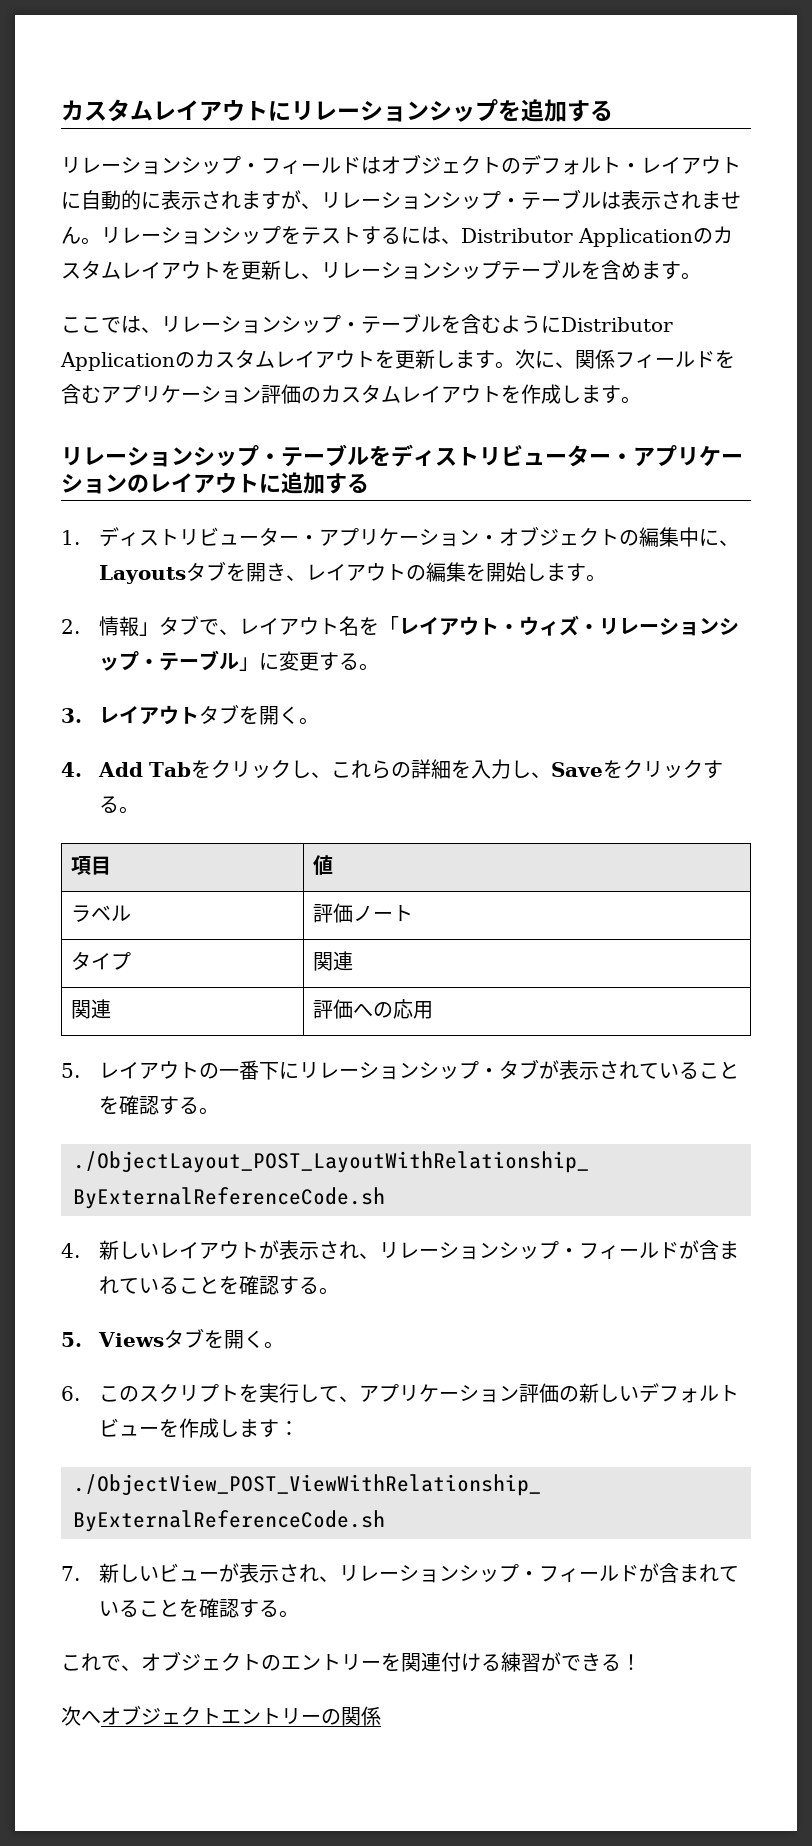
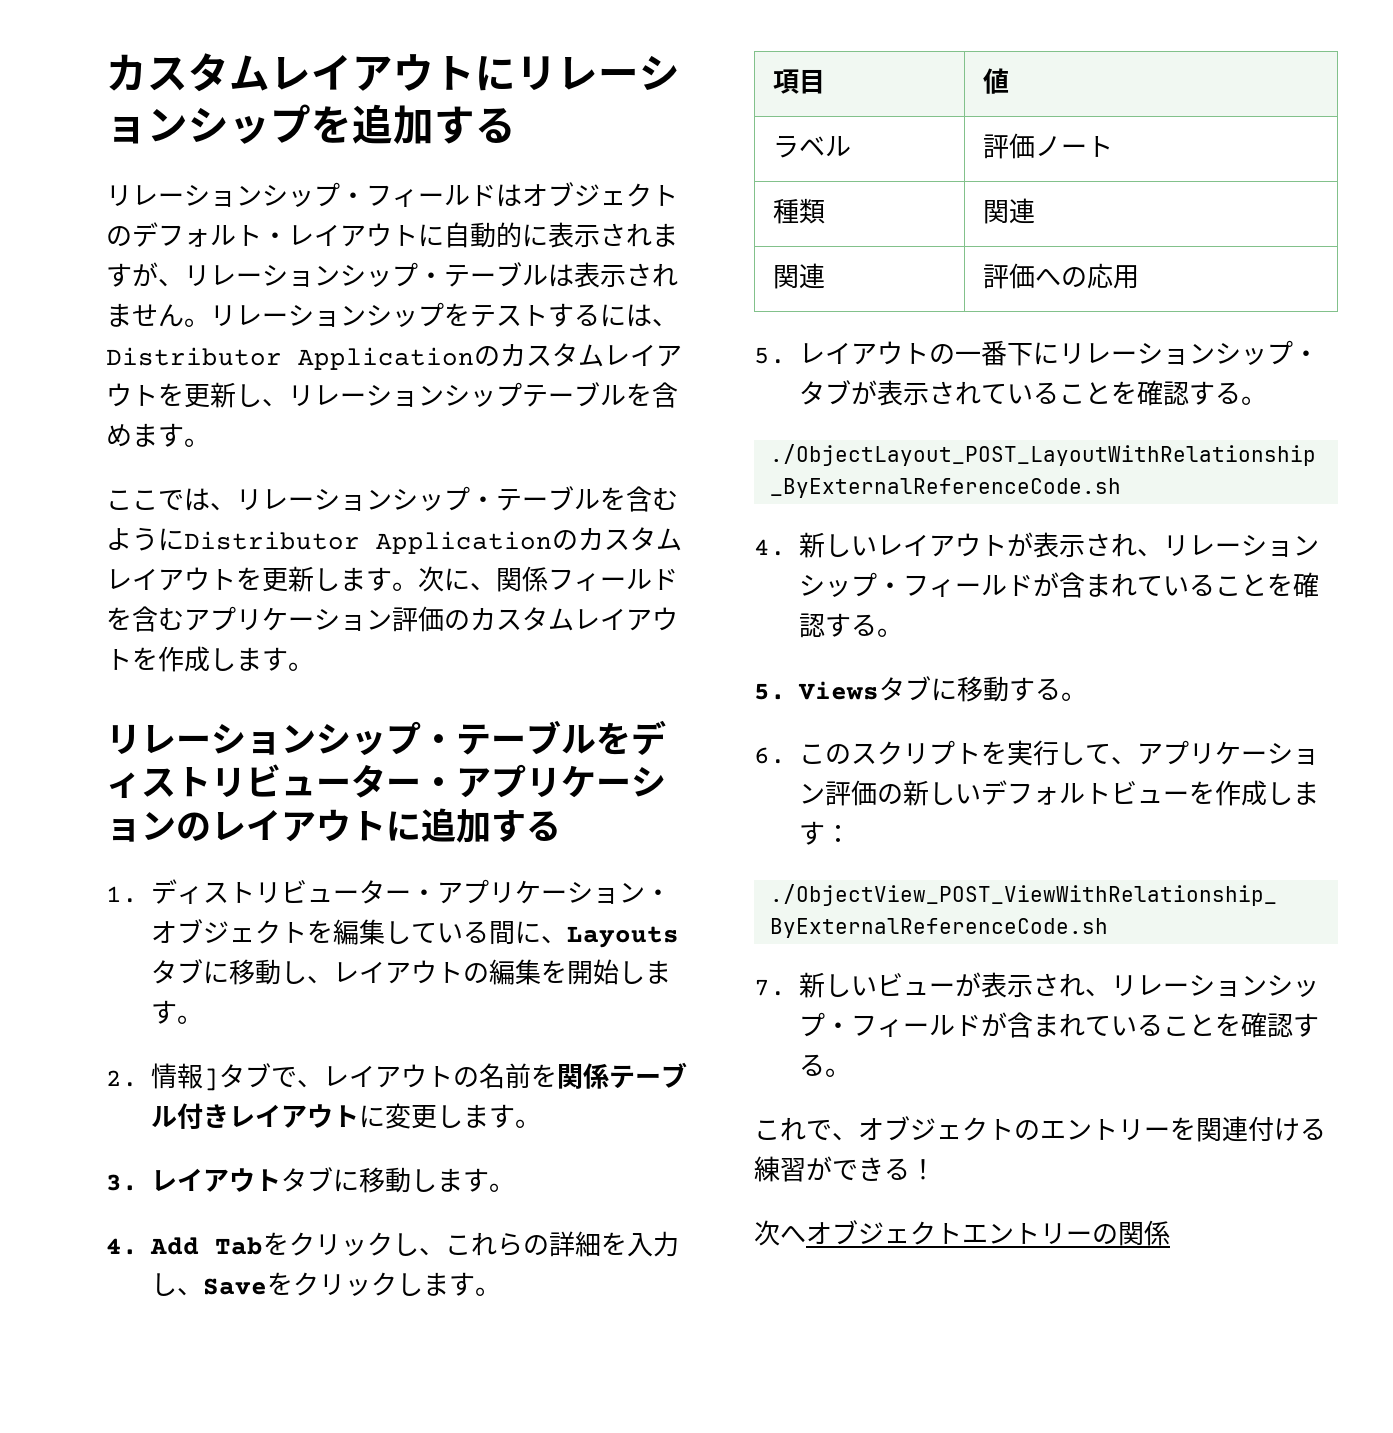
- 1.ディストリビューター・アプリケーション・オブジェクトの編集中に、Layoutsタブを開き、レイアウトの編集を開始します。
+ 1.ディストリビューター・アプリケーション・オブジェクトを編集している間に、Layoutsタブに移動し、レイアウトの編集を開始します。
- 2.情報」タブで、レイアウト名を「レイアウト・ウィズ・リレーションシップ・テーブル」に変更する。
+ 2.情報]タブで、レイアウトの名前を関係テーブル付きレイアウトに変更します。
- 3.レイアウトタブを開く。
+ 3.レイアウトタブに移動します。
- 4. Add Tabをクリックし、これらの詳細を入力し、Saveをクリックする。
+ 4. Add Tabをクリックし、これらの詳細を入力し、Saveをクリックします。
- タイプ | 関連
+ 種類 | 関連
- 5. Viewsタブを開く。
+ 5. Viewsタブに移動する。

